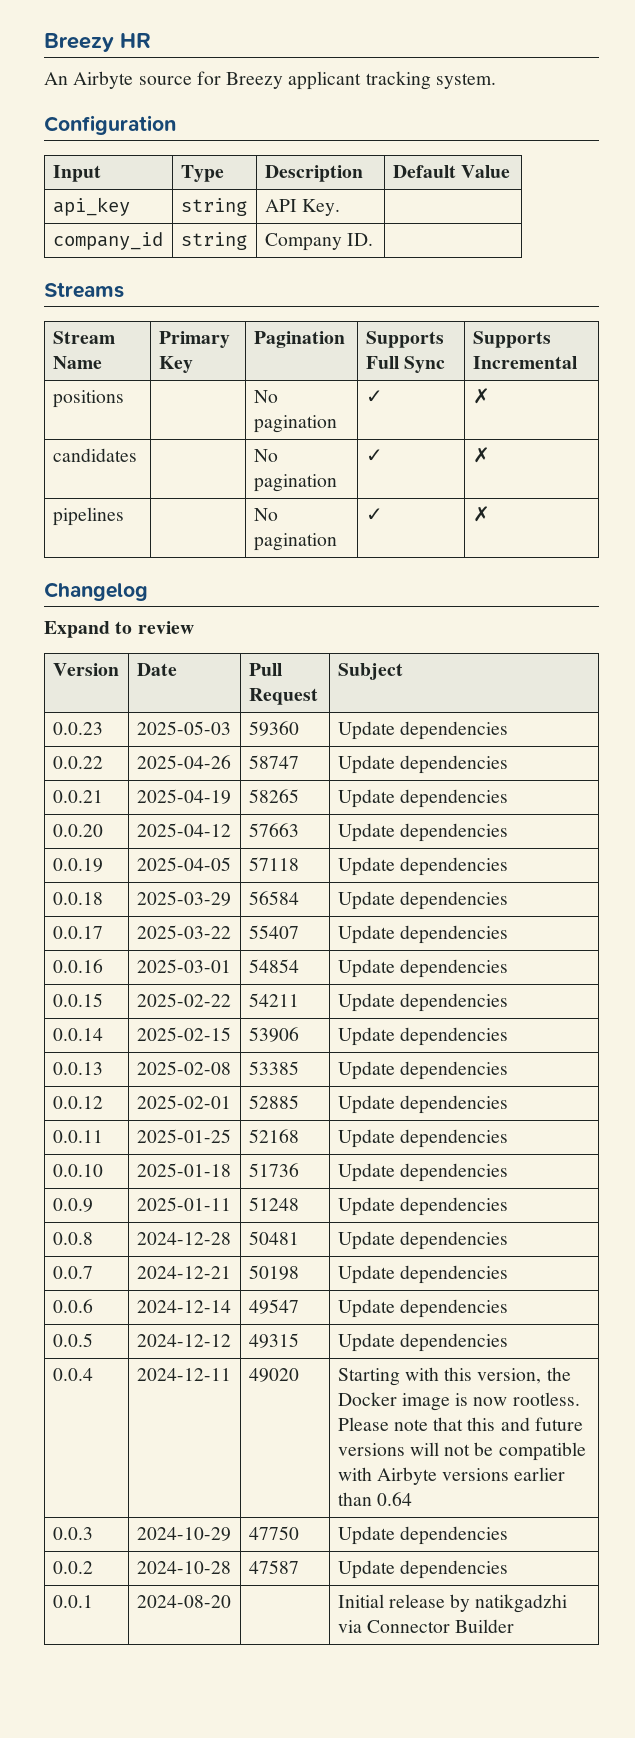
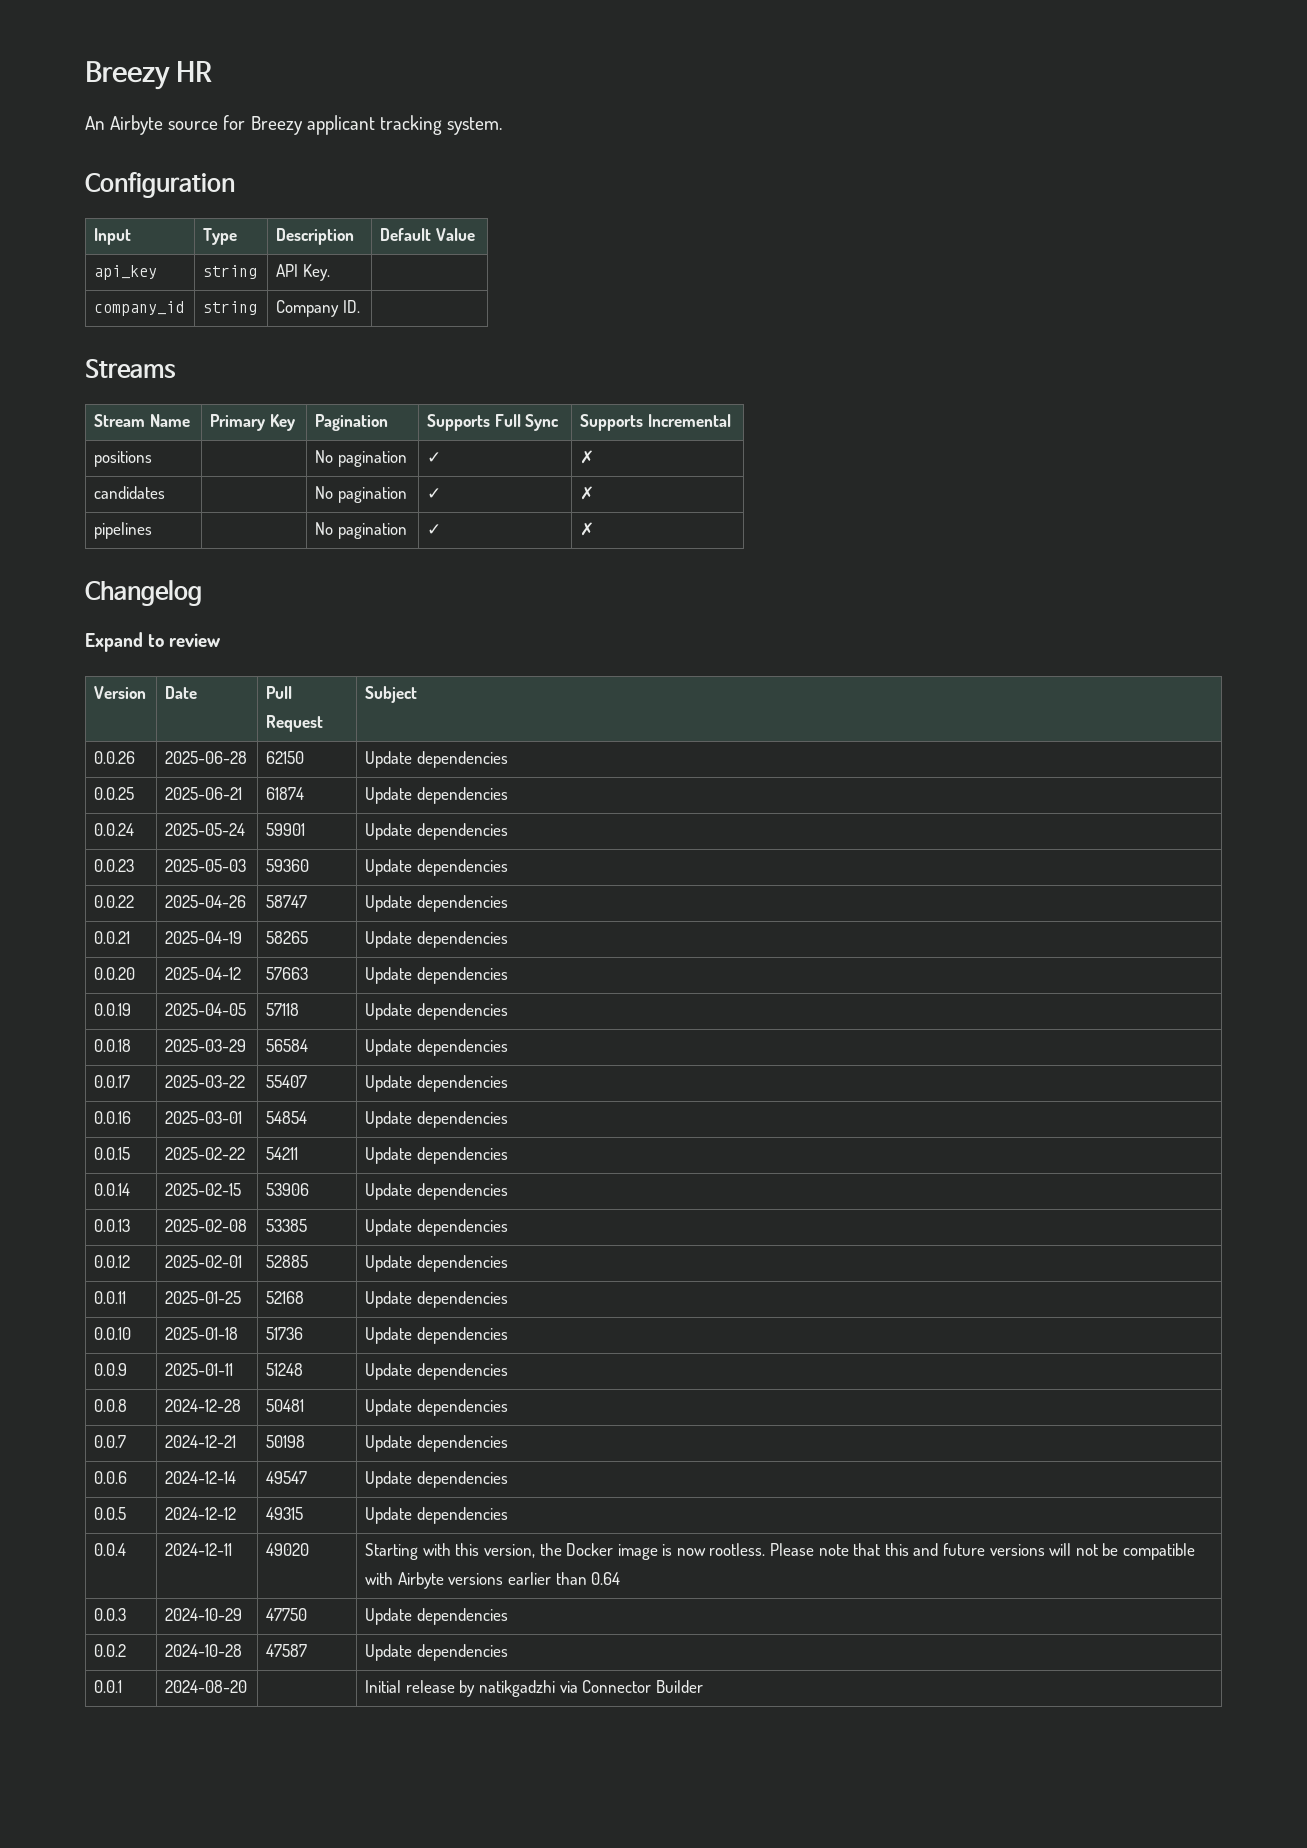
+ 0.0.26 | 2025-06-28 | 62150 | Update dependencies
+ 0.0.25 | 2025-06-21 | 61874 | Update dependencies
+ 0.0.24 | 2025-05-24 | 59901 | Update dependencies

